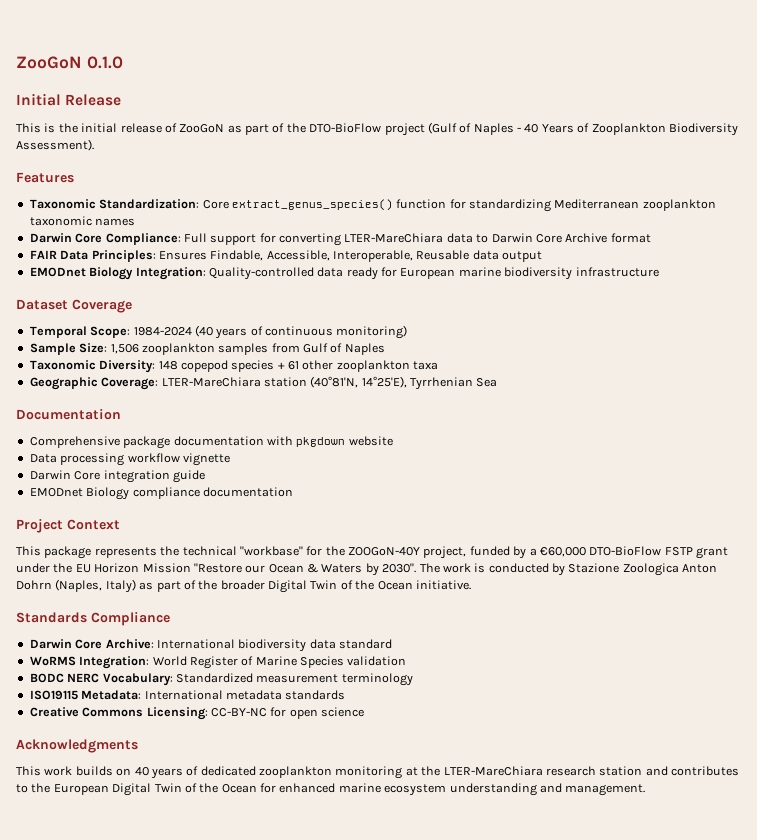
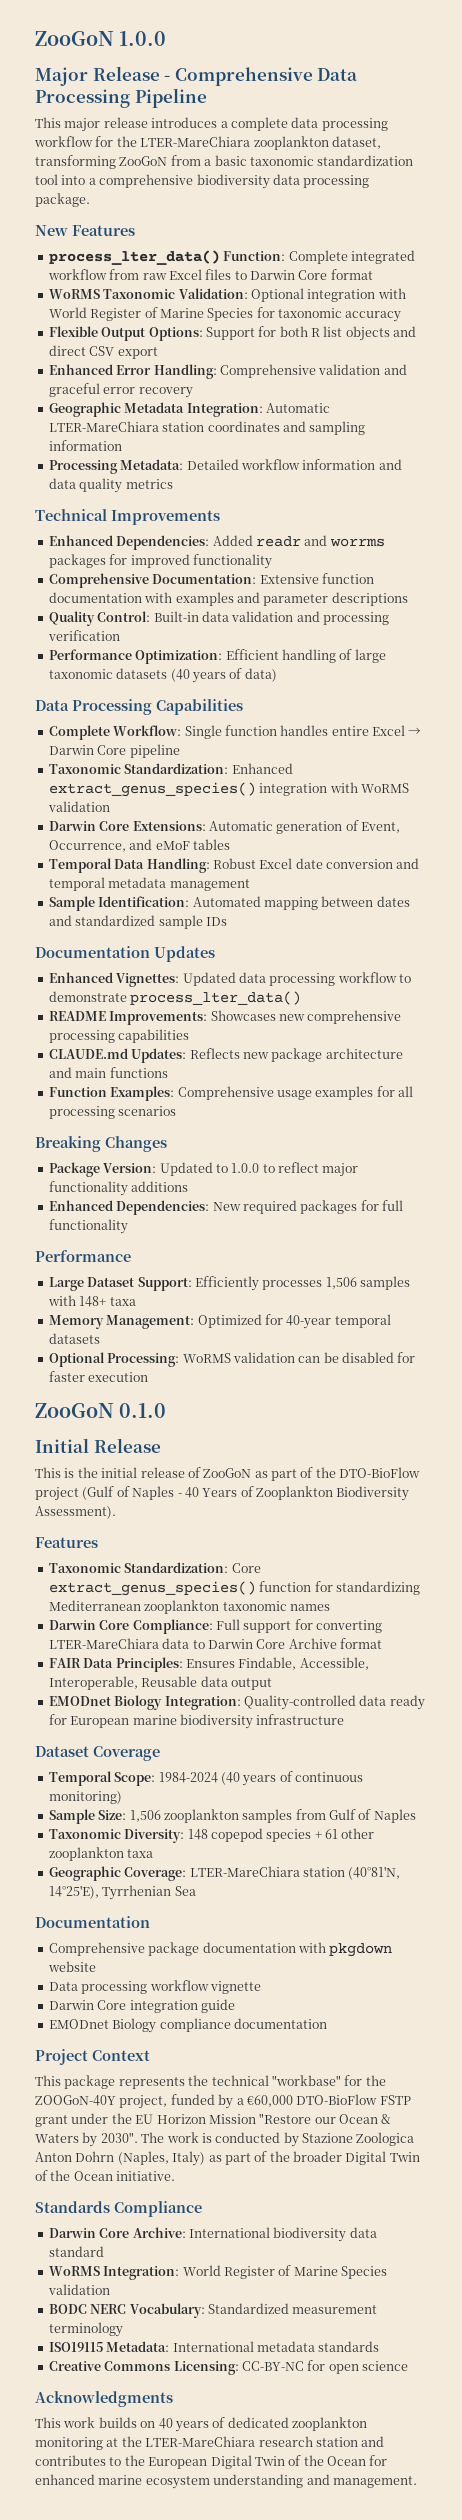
+ ZooGoN 1.0.0
+ Major Release - Comprehensive Data Processing Pipeline
+ This major release introduces a complete data processing workflow for the LTER-MareChiara zooplankton dataset, transforming ZooGoN from a basic taxonomic standardization tool into a comprehensive biodiversity data processing package.
+ New Features
+ process_lter_data() Function: Complete integrated workflow from raw Excel files to Darwin Core format
+ WoRMS Taxonomic Validation: Optional integration with World Register of Marine Species for taxonomic accuracy
+ Flexible Output Options: Support for both R list objects and direct CSV export
+ Enhanced Error Handling: Comprehensive validation and graceful error recovery
+ Geographic Metadata Integration: Automatic LTER-MareChiara station coordinates and sampling information
+ Processing Metadata: Detailed workflow information and data quality metrics
+ Technical Improvements
+ Enhanced Dependencies: Added readr and worrms packages for improved functionality
+ Comprehensive Documentation: Extensive function documentation with examples and parameter descriptions
+ Quality Control: Built-in data validation and processing verification
+ Performance Optimization: Efficient handling of large taxonomic datasets (40 years of data)
+ Data Processing Capabilities
+ Complete Workflow: Single function handles entire Excel → Darwin Core pipeline
+ Taxonomic Standardization: Enhanced extract_genus_species() integration with WoRMS validation
+ Darwin Core Extensions: Automatic generation of Event, Occurrence, and eMoF tables
+ Temporal Data Handling: Robust Excel date conversion and temporal metadata management
+ Sample Identification: Automated mapping between dates and standardized sample IDs
+ Documentation Updates
+ Enhanced Vignettes: Updated data processing workflow to demonstrate process_lter_data()
+ README Improvements: Showcases new comprehensive processing capabilities
+ CLAUDE.md Updates: Reflects new package architecture and main functions
+ Function Examples: Comprehensive usage examples for all processing scenarios
+ Breaking Changes
+ Package Version: Updated to 1.0.0 to reflect major functionality additions
+ Enhanced Dependencies: New required packages for full functionality
+ Performance
+ Large Dataset Support: Efficiently processes 1,506 samples with 148+ taxa
+ Memory Management: Optimized for 40-year temporal datasets
+ Optional Processing: WoRMS validation can be disabled for faster execution

